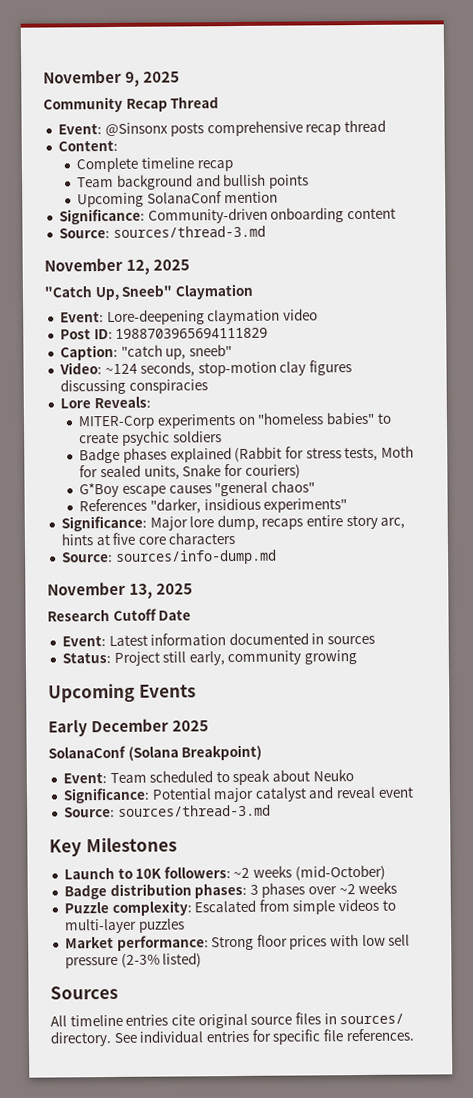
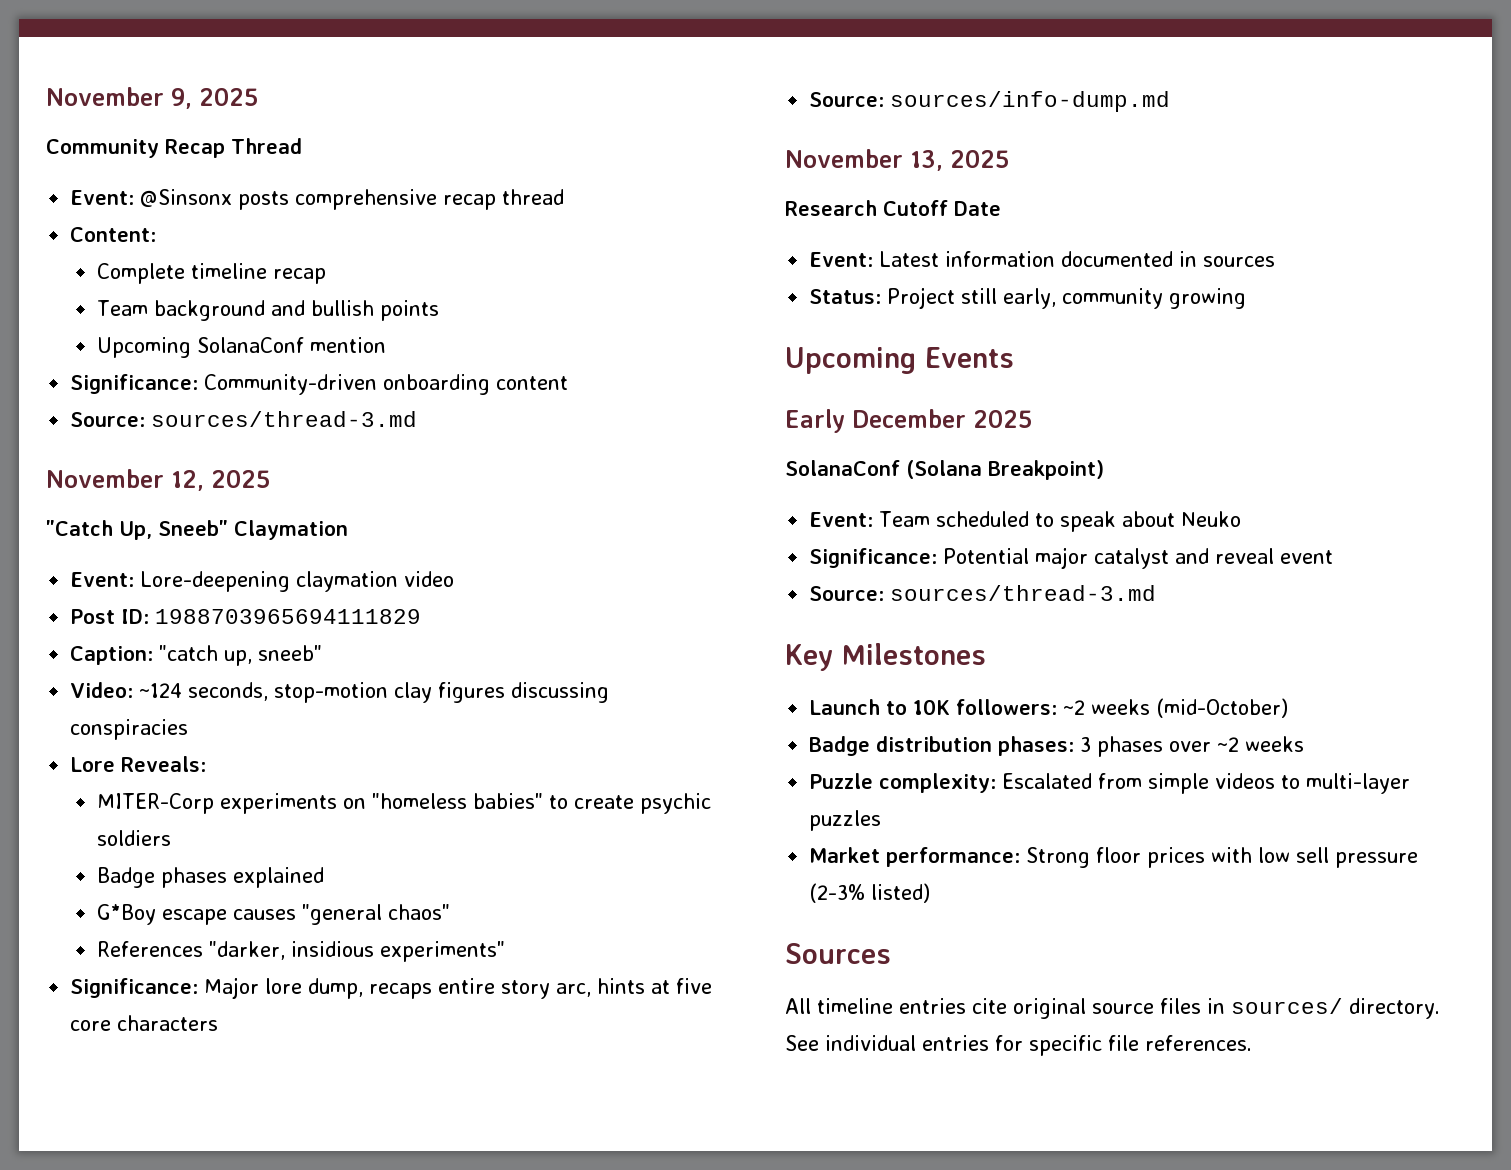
- Badge phases explained (Rabbit for stress tests, Moth for sealed units, Snake for couriers)
+ Badge phases explained

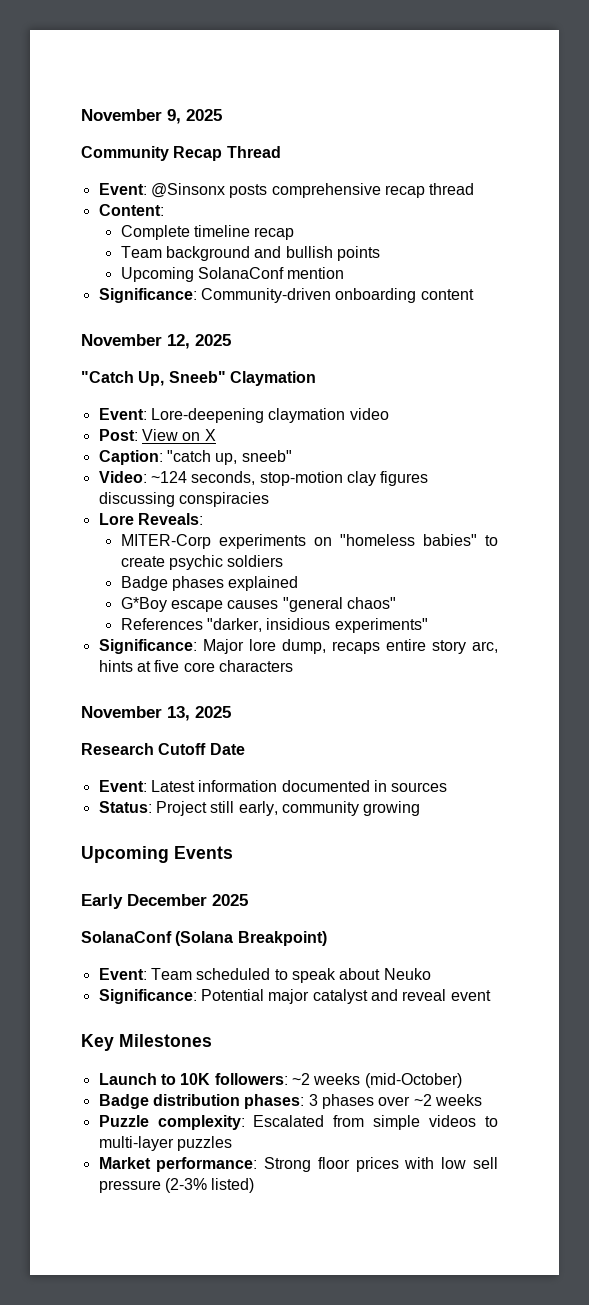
  Significance: Community-driven onboarding content
- Source: sources/thread-3.md
- Post ID: 1988703965694111829
+ Post: View on X
- Source: sources/info-dump.md
  Significance: Potential major catalyst and reveal event
- Source: sources/thread-3.md
- Sources
- All timeline entries cite original source files in sources/ directory. See individual entries for specific file references.

